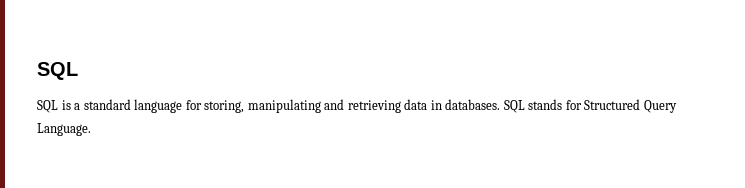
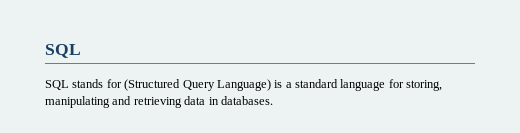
- SQL is a standard language for storing, manipulating and retrieving data in databases. SQL stands for Structured Query Language.
+ SQL stands for (Structured Query Language) is a standard language for storing, manipulating and retrieving data in databases.

